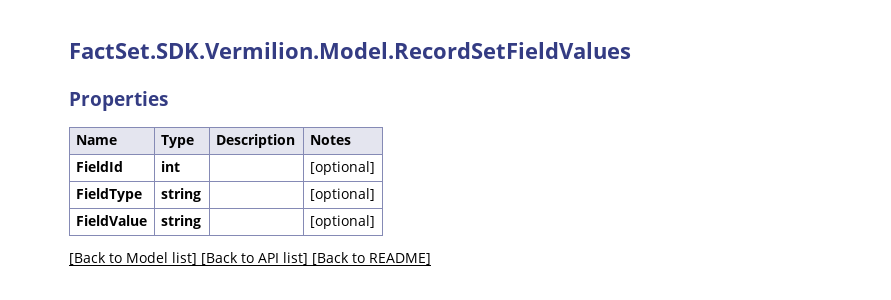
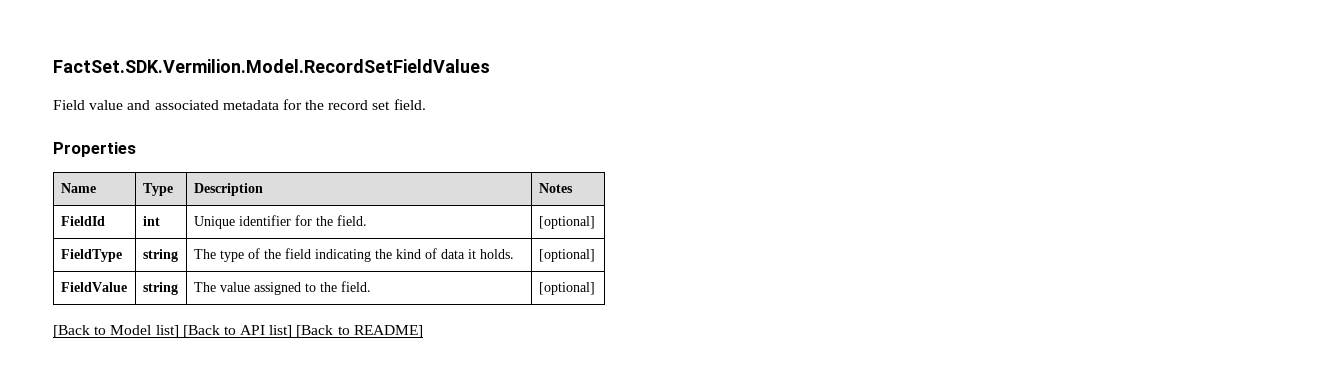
+ Field value and associated metadata for the record set field.
- FieldId | int | | [optional]
- FieldType | string | | [optional]
- FieldValue | string | | [optional]
+ FieldId | int | Unique identifier for the field. | [optional]
+ FieldType | string | The type of the field indicating the kind of data it holds. | [optional]
+ FieldValue | string | The value assigned to the field. | [optional]

